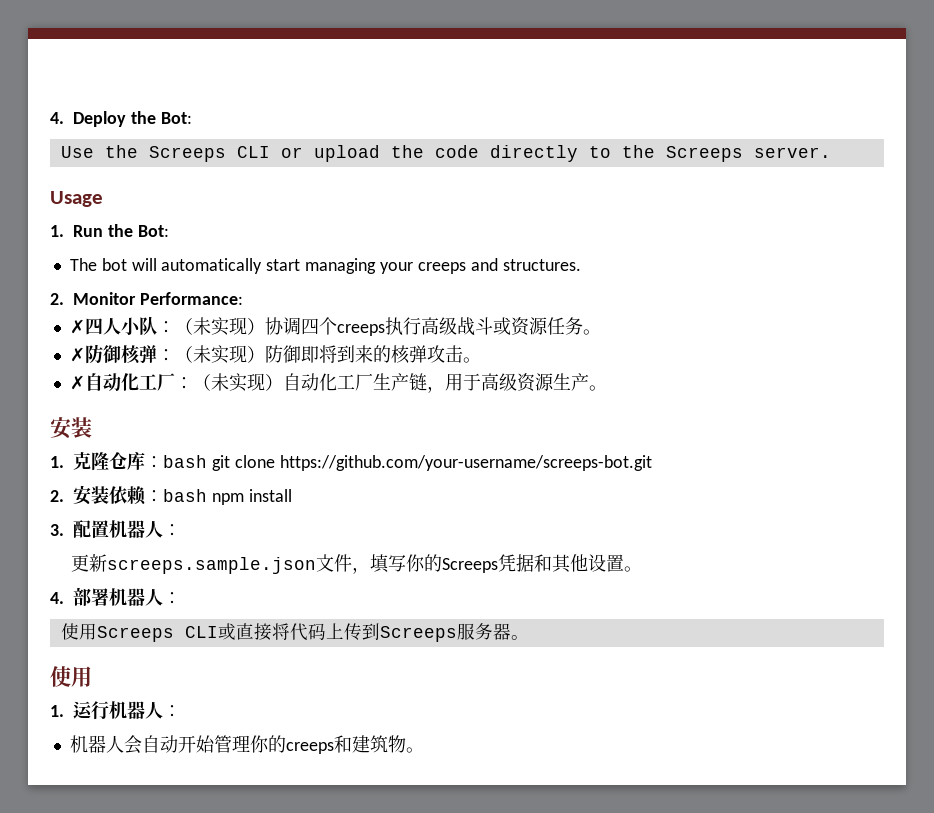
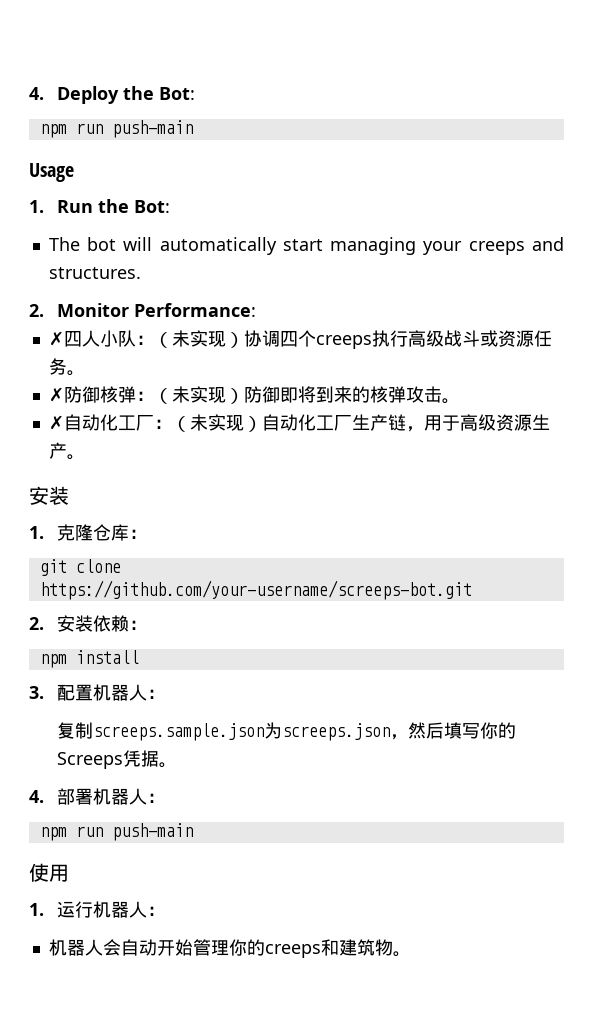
  4. Deploy the Bot:
- Use the Screeps CLI or upload the code directly to the Screeps server.
+ npm run push-main
- 1.克隆仓库：bash git clone https://github.com/your-username/screeps-bot.git
+ 1.克隆仓库：
+ git clone https://github.com/your-username/screeps-bot.git
- 2.安装依赖：bash npm install
+ 2.安装依赖：
+ npm install
- 更新screeps.sample.json文件，填写你的Screeps凭据和其他设置。
+ 复制screeps.sample.json为screeps.json，然后填写你的Screeps凭据。
  4.部署机器人：
- 使用Screeps CLI或直接将代码上传到Screeps服务器。
+ npm run push-main

